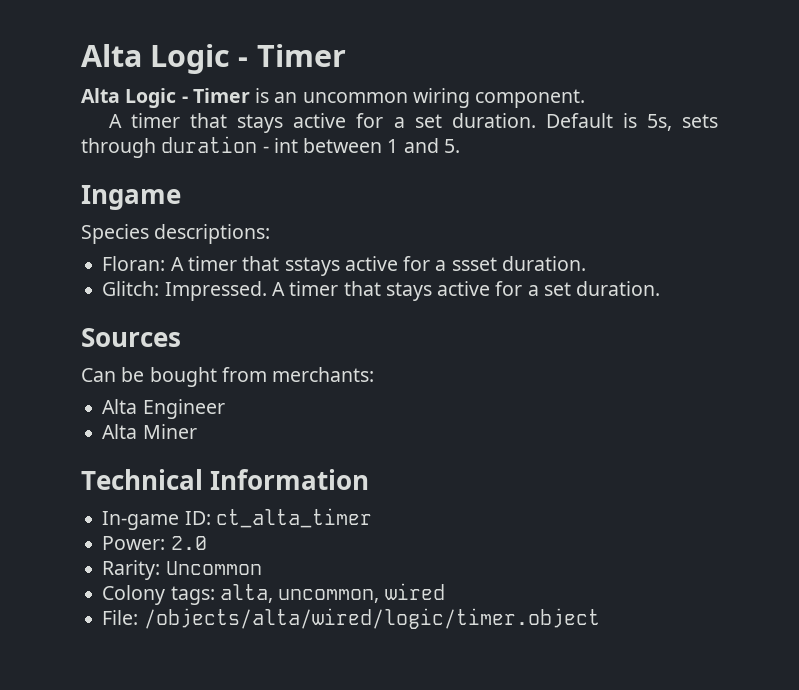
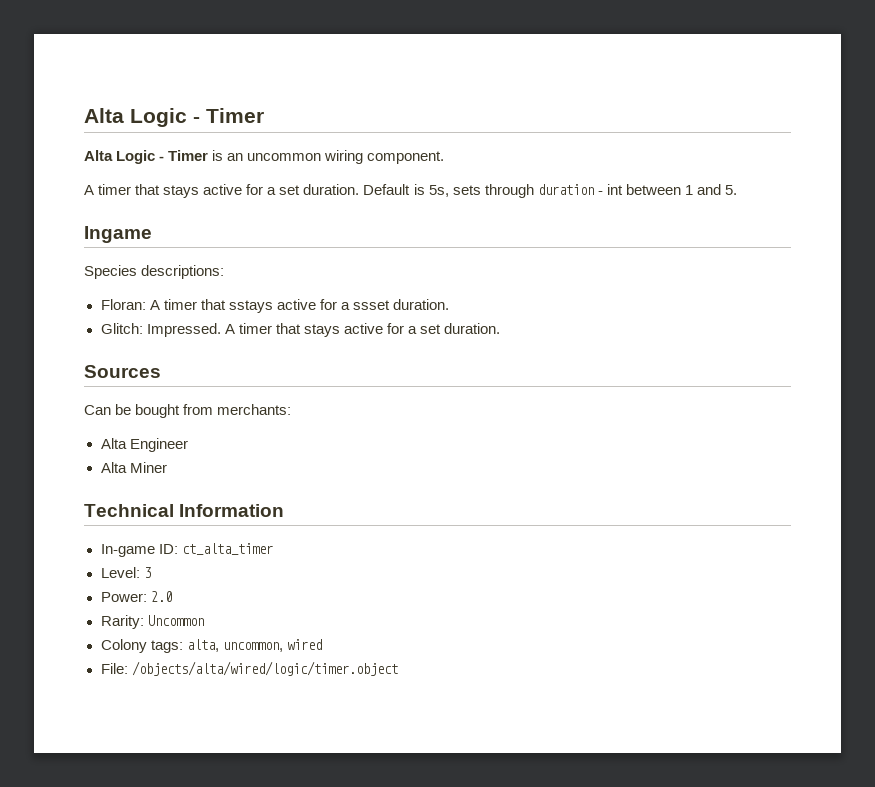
+ Level: 3

